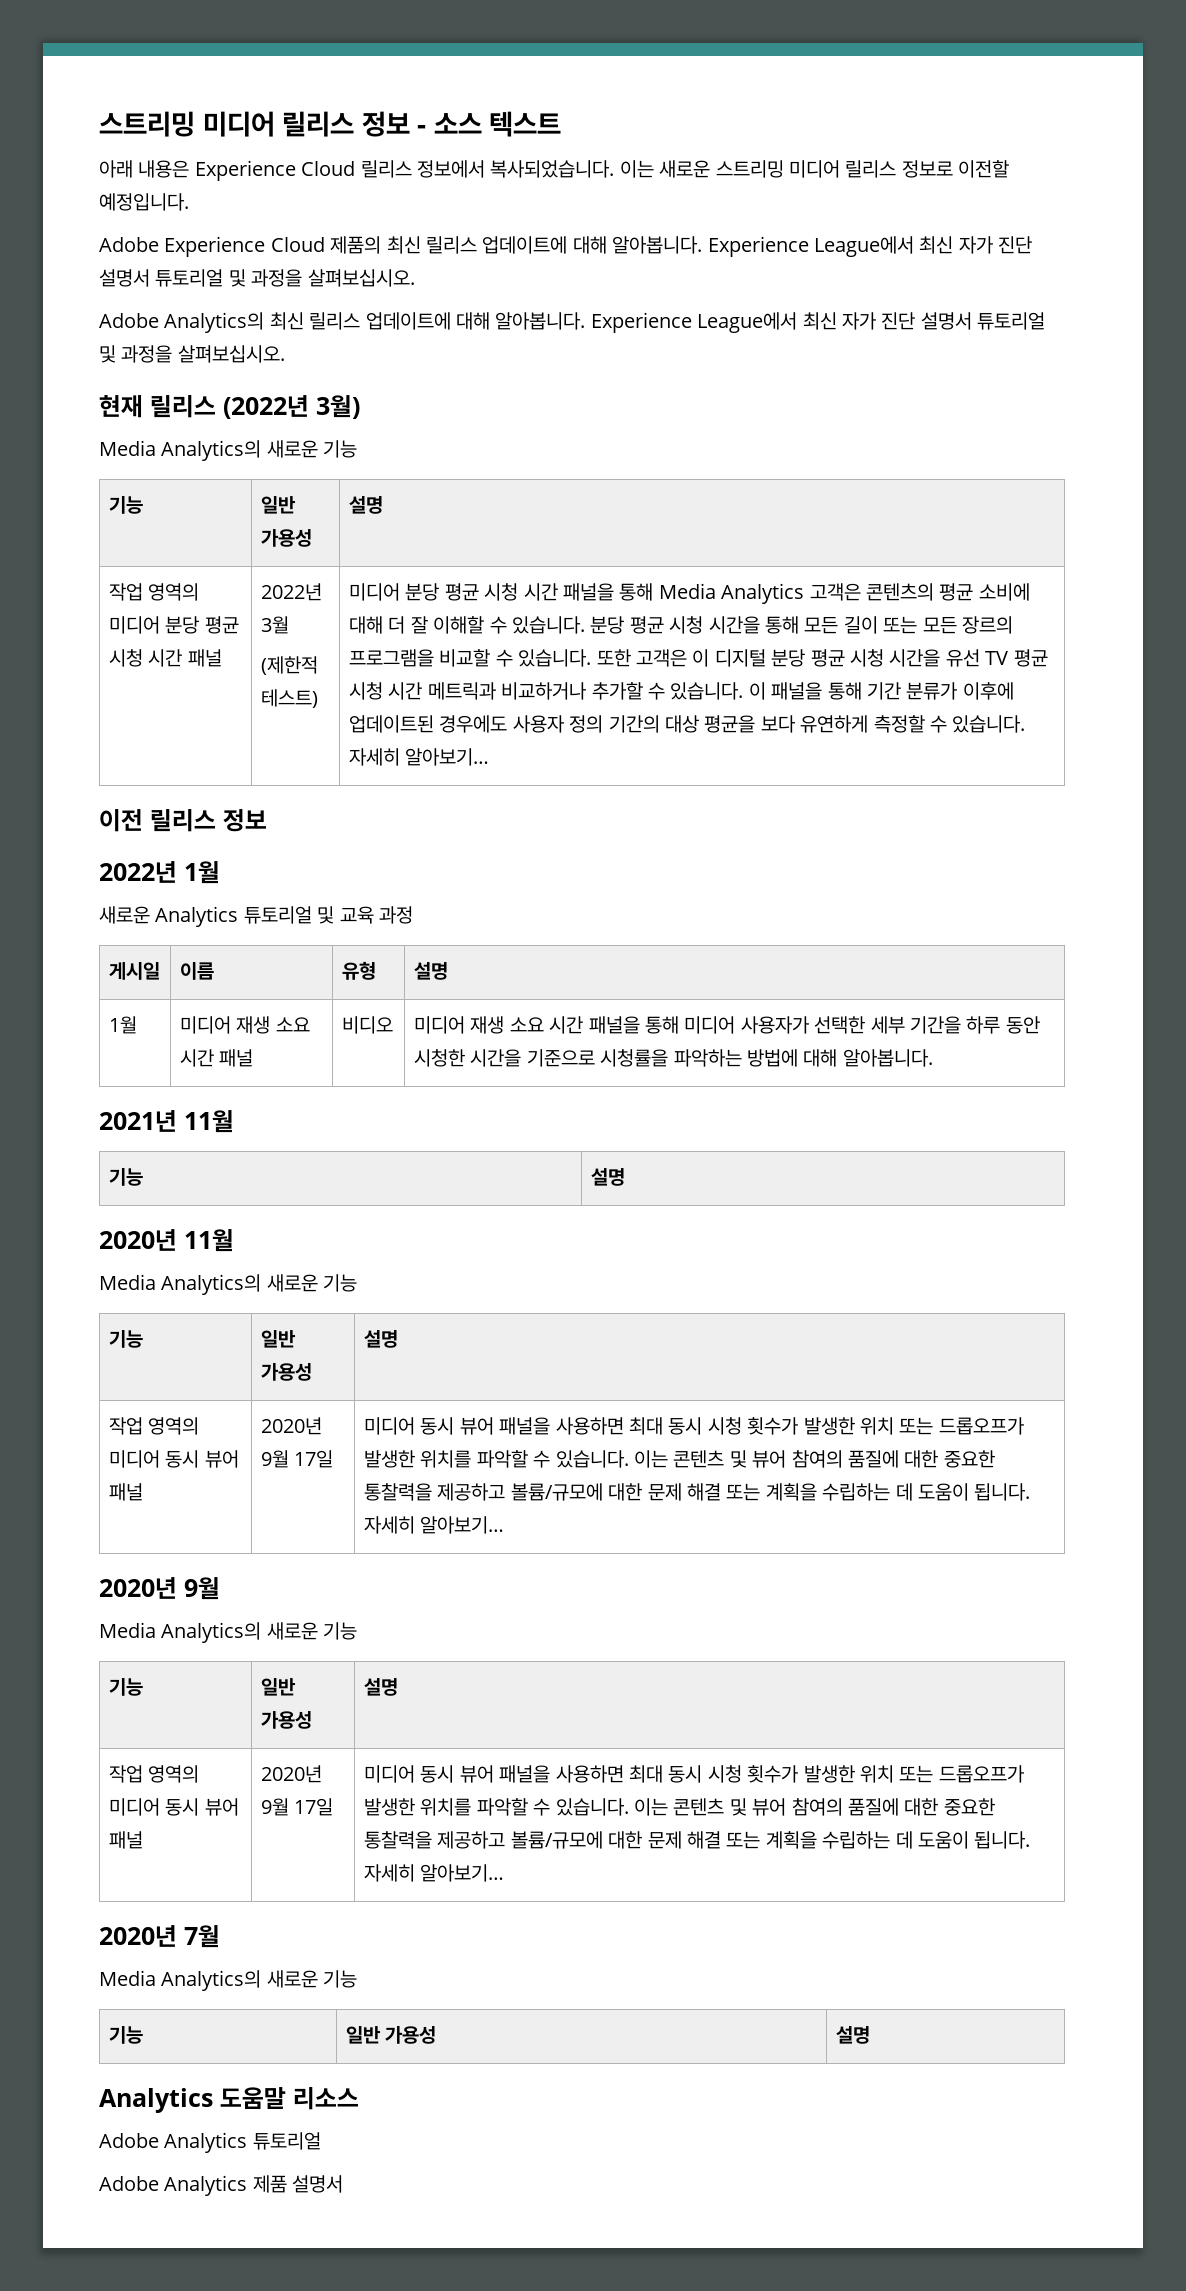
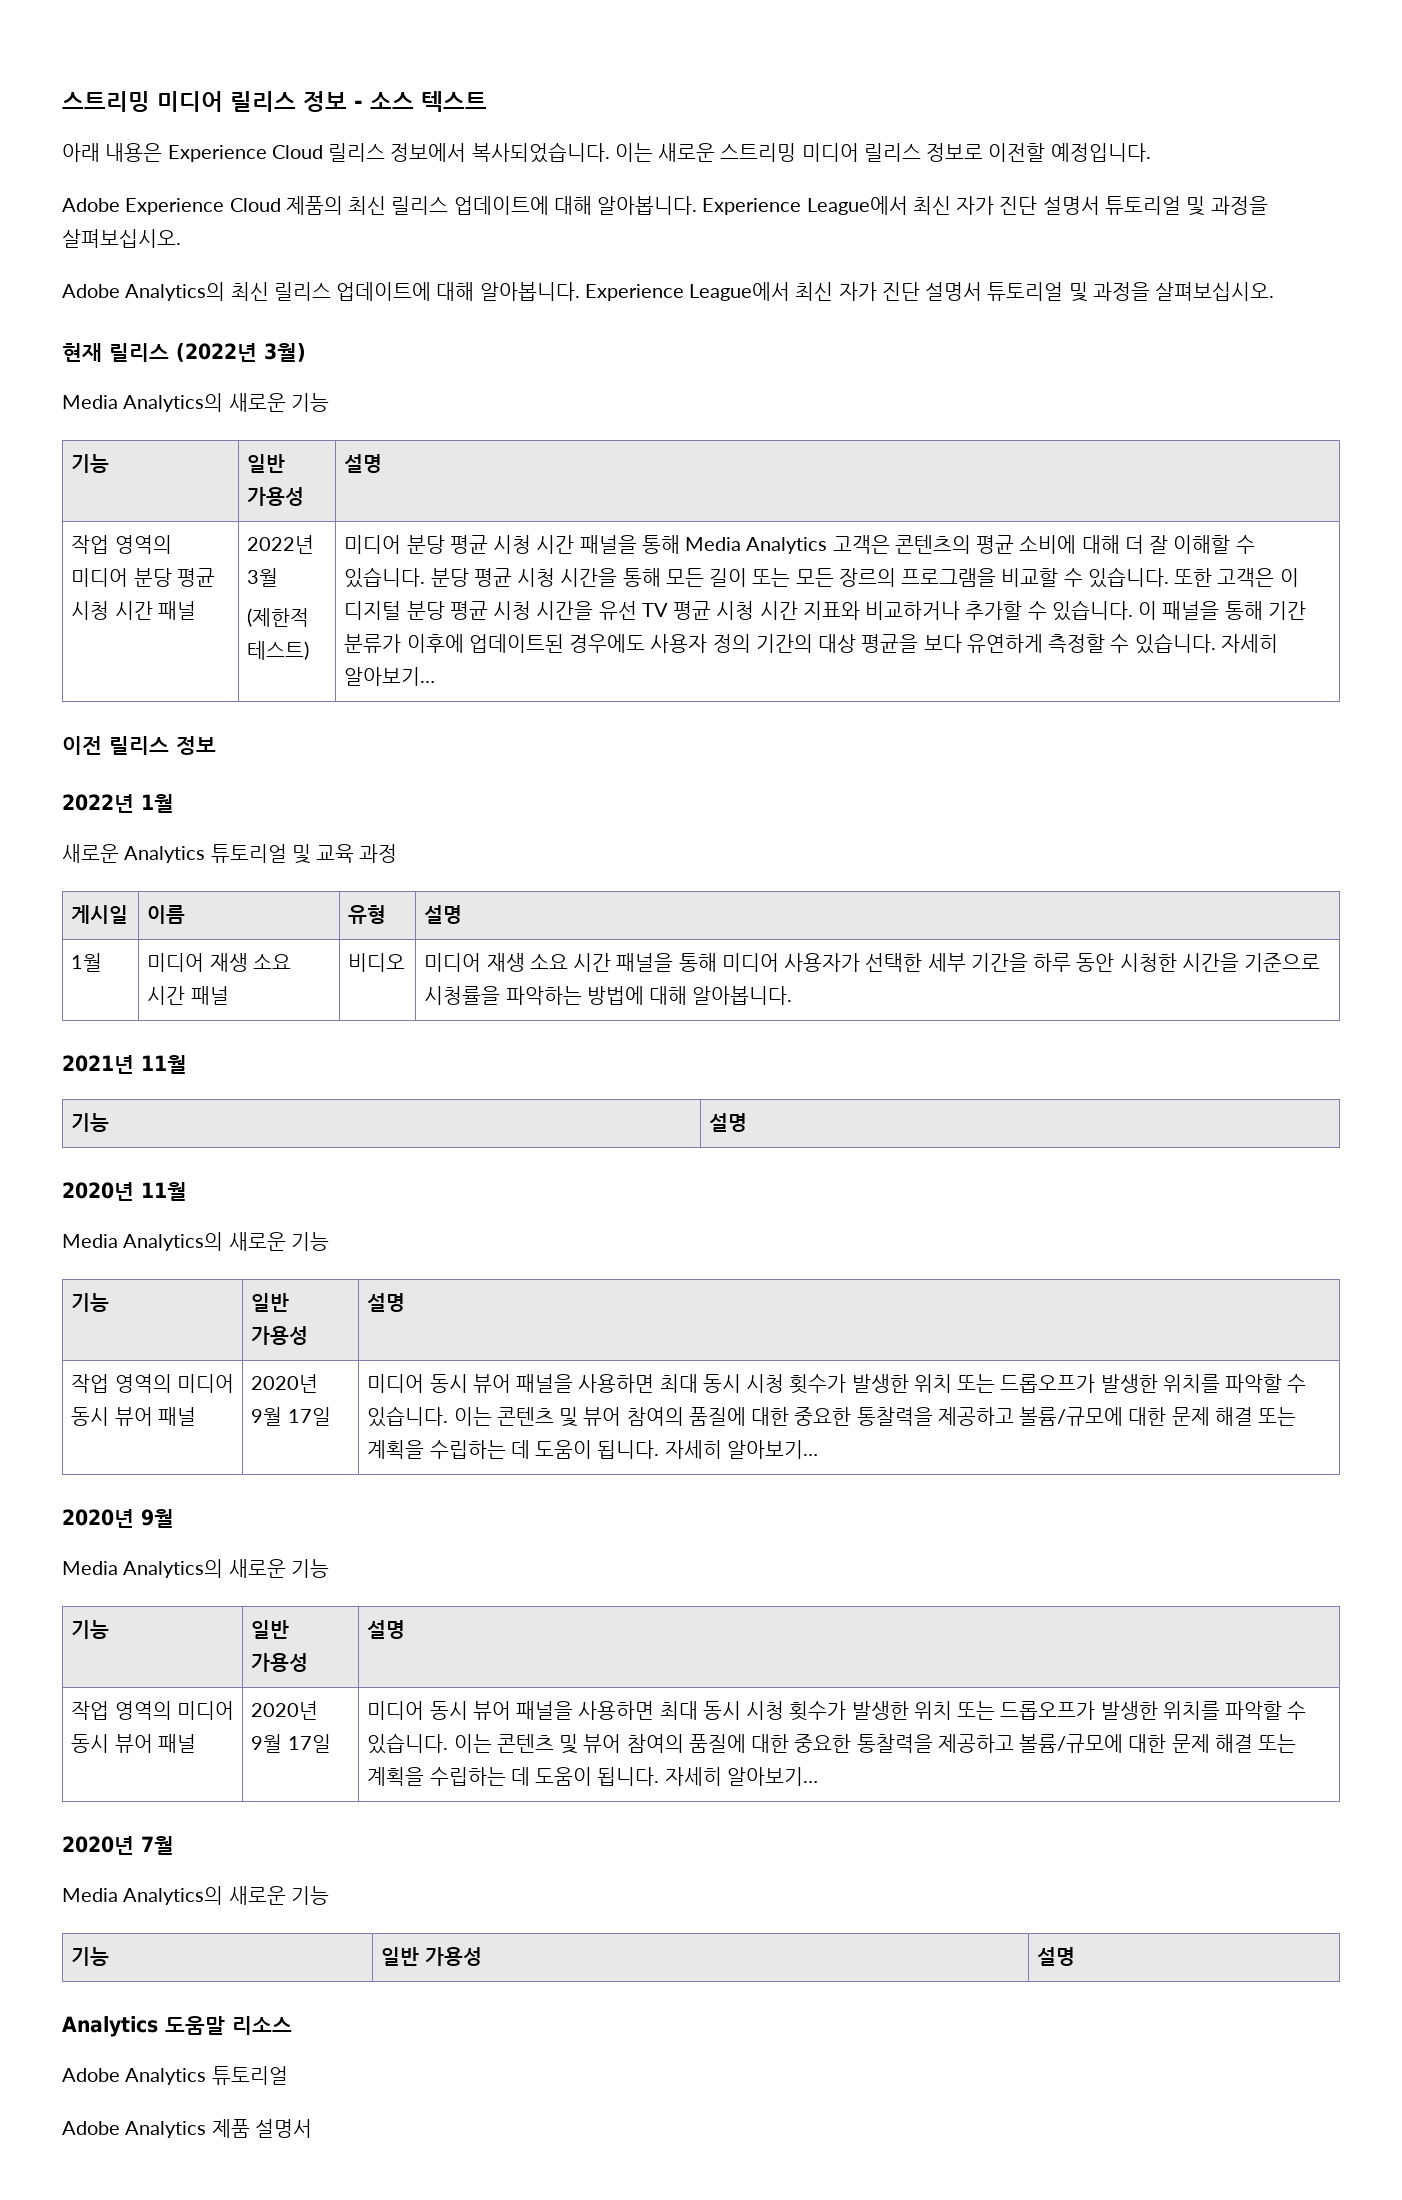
- 또한 고객은 이 디지털 분당 평균 시청 시간을 유선 TV 평균 시청 시간 메트릭과 비교하거나 추가할 수 있습니다.
+ 또한 고객은 이 디지털 분당 평균 시청 시간을 유선 TV 평균 시청 시간 지표와 비교하거나 추가할 수 있습니다.

